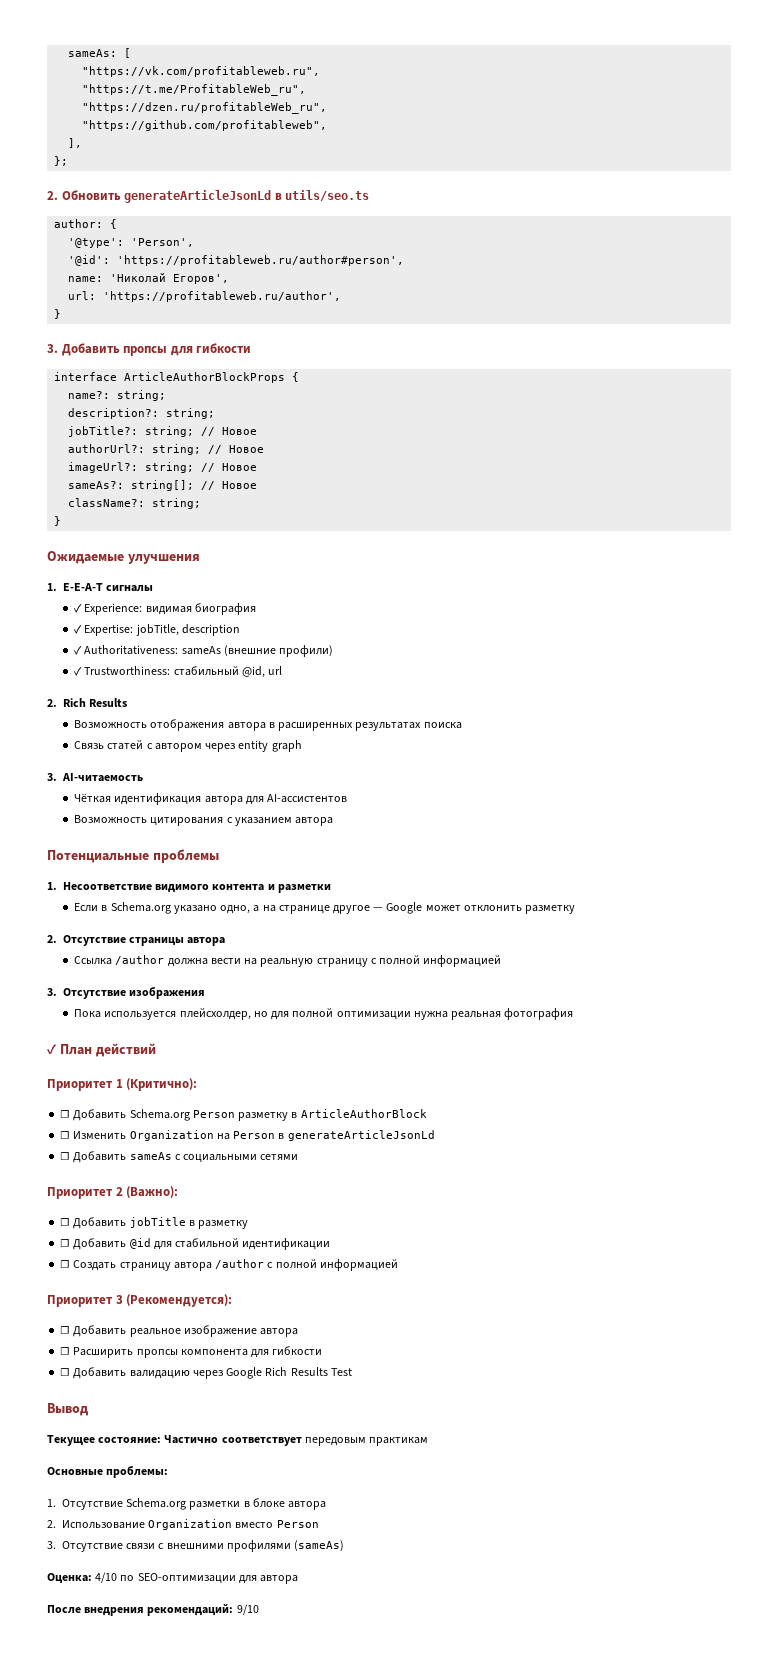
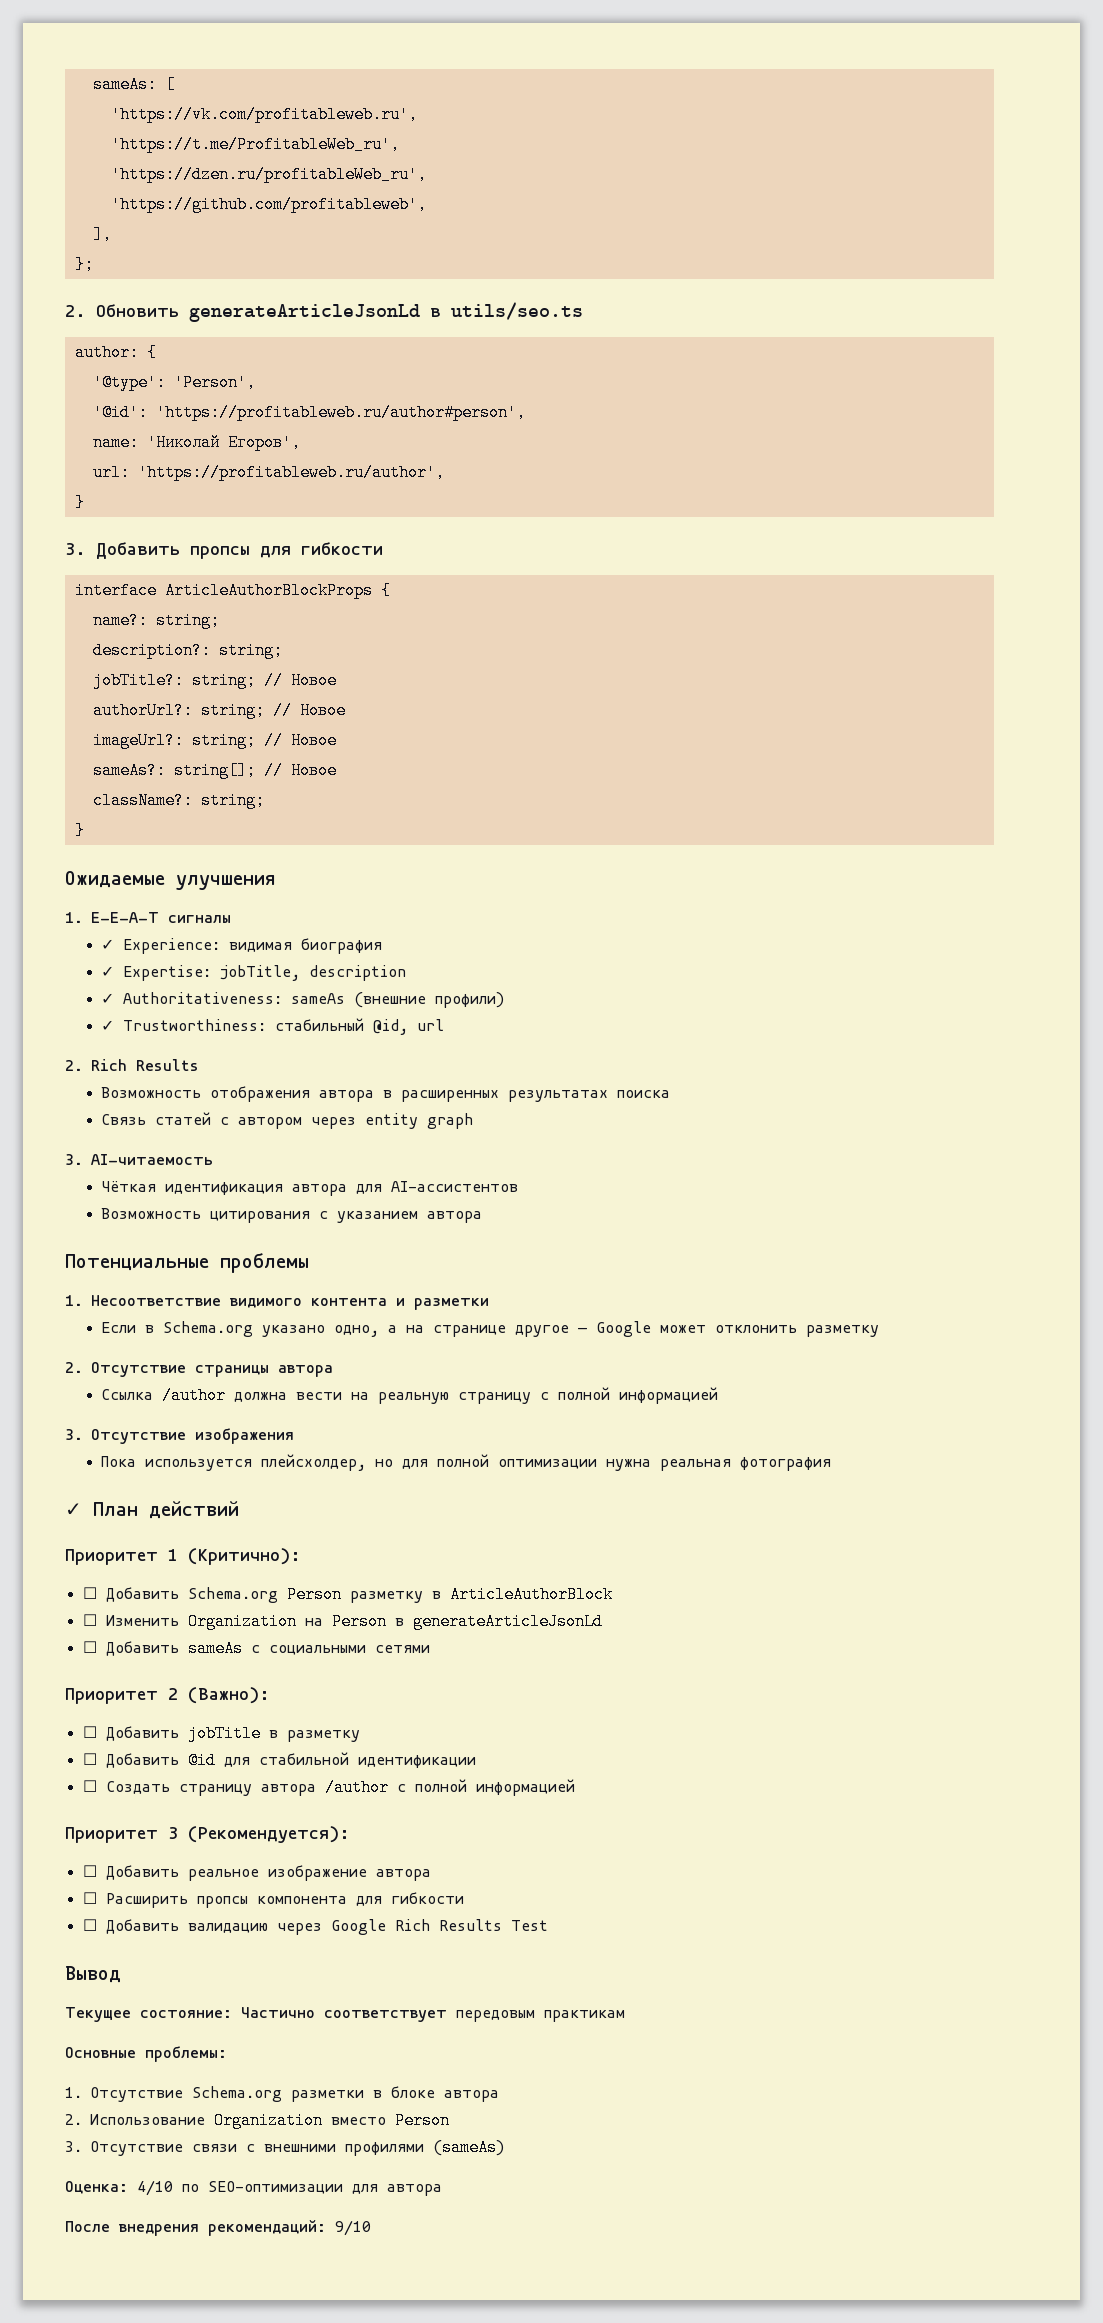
- "https://vk.com/profitableweb.ru",
- "https://t.me/ProfitableWeb_ru",
- "https://dzen.ru/profitableWeb_ru",
- "https://github.com/profitableweb",
+ 'https://vk.com/profitableweb.ru',
+ 'https://t.me/ProfitableWeb_ru',
+ 'https://dzen.ru/profitableWeb_ru',
+ 'https://github.com/profitableweb',

